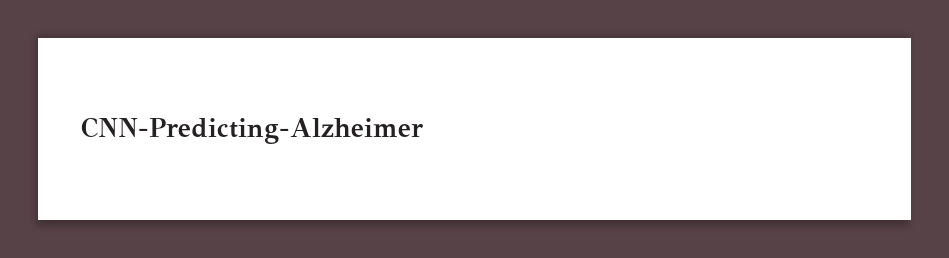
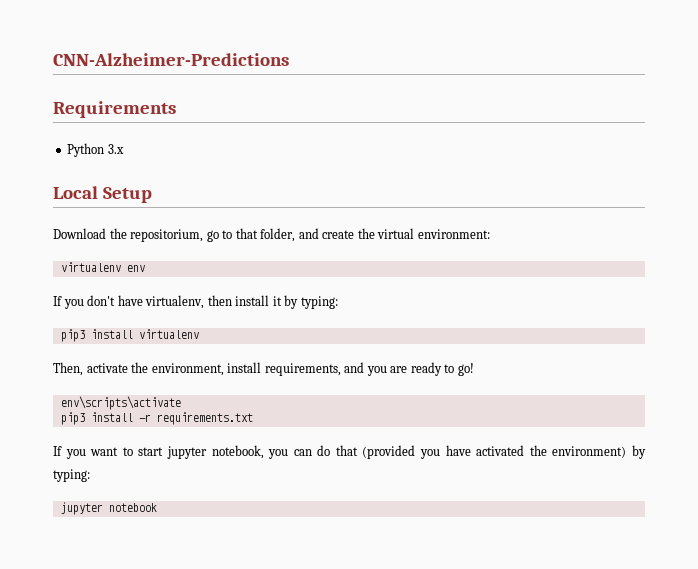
- CNN-Predicting-Alzheimer
+ CNN-Alzheimer-Predictions
+ Requirements
+ Python 3.x
+ Local Setup
+ Download the repositorium, go to that folder, and create the virtual environment:
+ virtualenv env
+ If you don't have virtualenv, then install it by typing:
+ pip3 install virtualenv
+ Then, activate the environment, install requirements, and you are ready to go!
+ env\scripts\activate
+ pip3 install -r requirements.txt
+ If you want to start jupyter notebook, you can do that (provided you have activated the environment) by typing:
+ jupyter notebook

